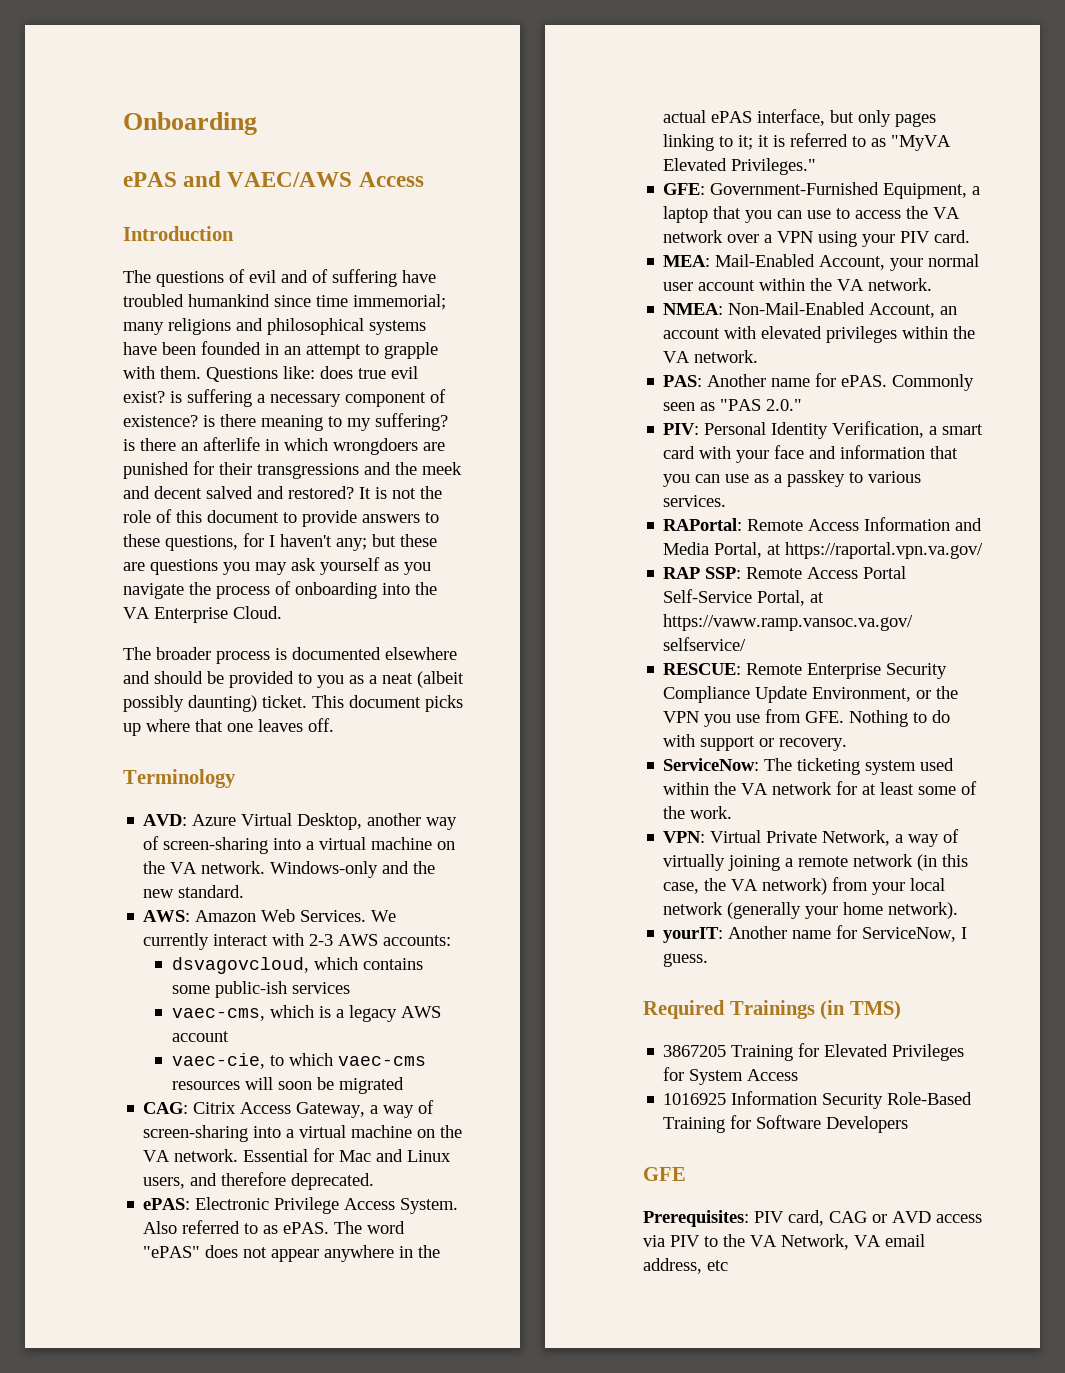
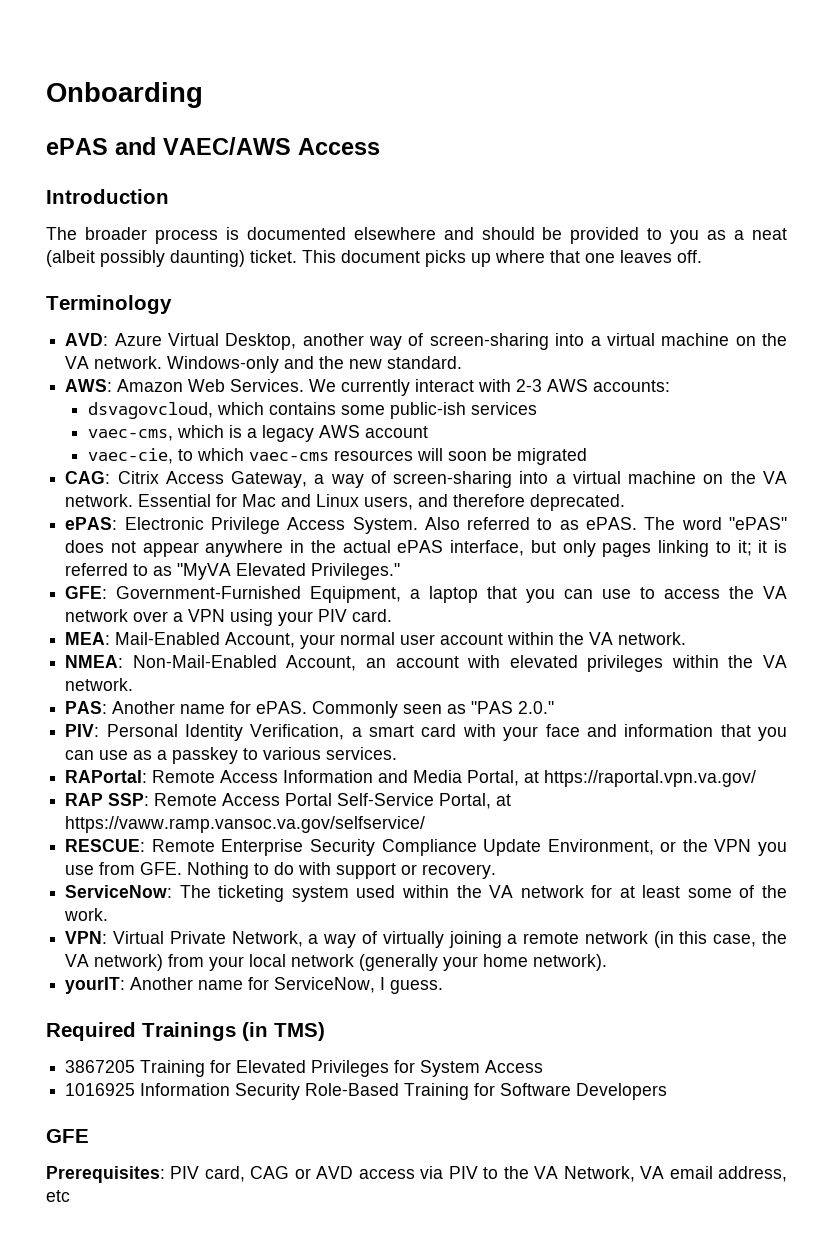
- The questions of evil and of suffering have troubled humankind since time immemorial; many religions and philosophical systems have been founded in an attempt to grapple with them. Questions like: does true evil exist? is suffering a necessary component of existence? is there meaning to my suffering? is there an afterlife in which wrongdoers are punished for their transgressions and the meek and decent salved and restored? It is not the role of this document to provide answers to these questions, for I haven't any; but these are questions you may ask yourself as you navigate the process of onboarding into the VA Enterprise Cloud.

